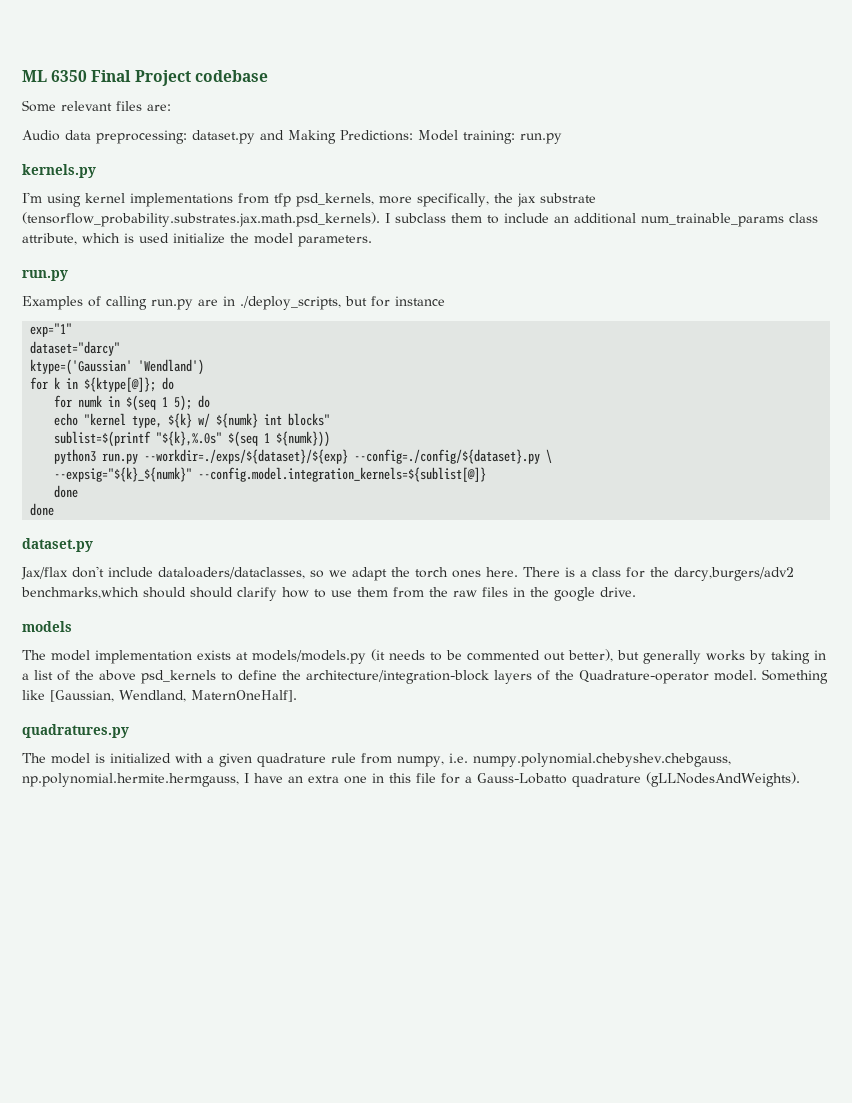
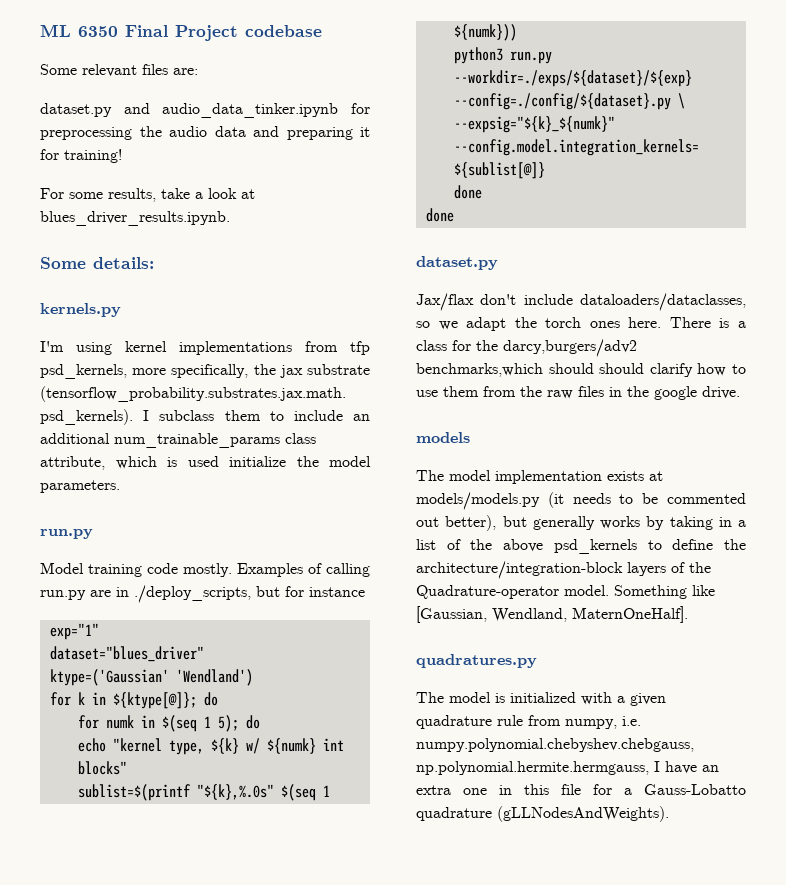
- Audio data preprocessing: dataset.py and Making Predictions: Model training: run.py
+ dataset.py and audio_data_tinker.ipynb for preprocessing the audio data and preparing it for training!
+ For some results, take a look at blues_driver_results.ipynb.
+ Some details:
+ Model training code mostly.
- dataset="darcy"
+ dataset="blues_driver"

